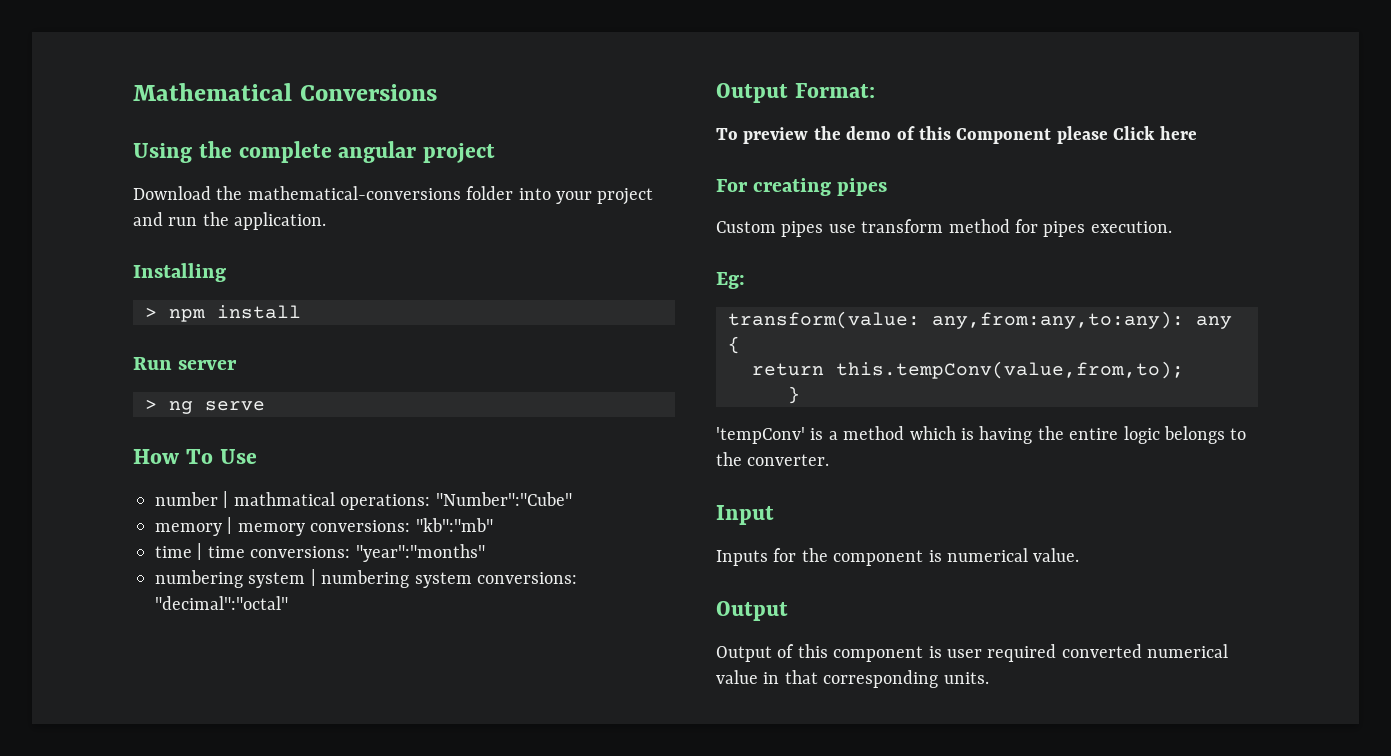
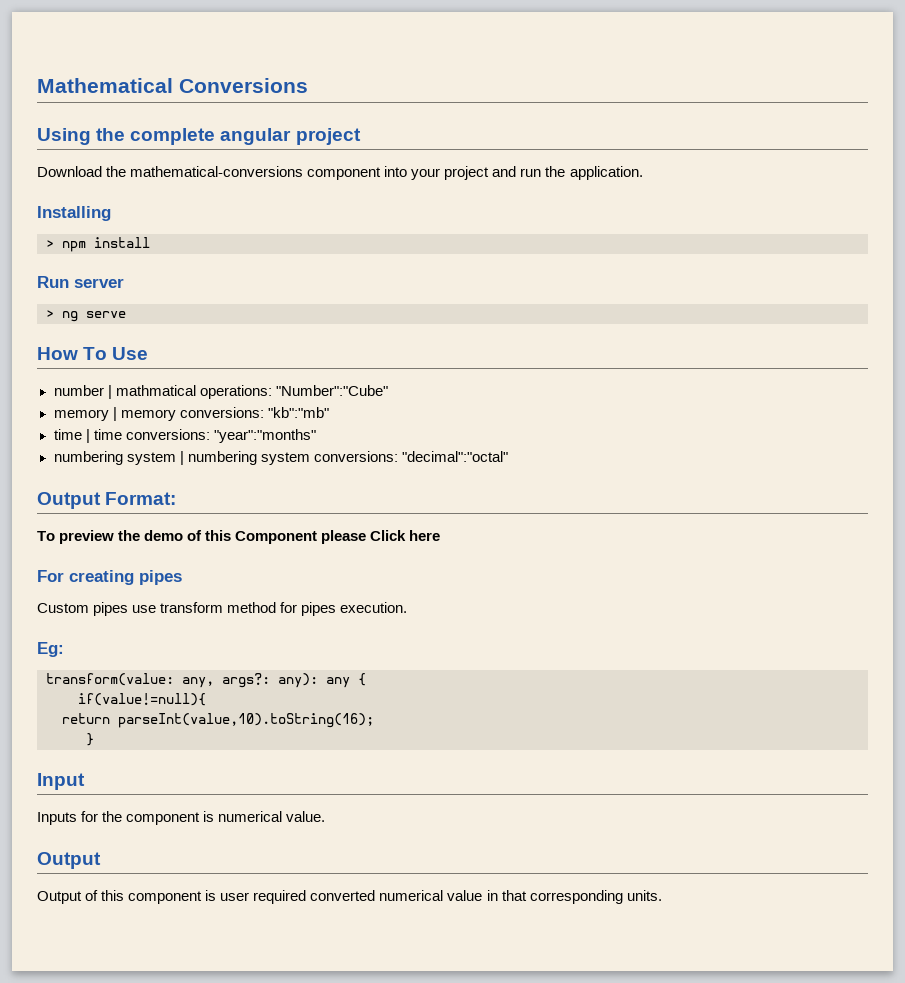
- Download the mathematical-conversions folder into your project and run the application.
+ Download the mathematical-conversions component into your project and run the application.
- transform(value: any,from:any,to:any): any {
+ transform(value: any, args?: any): any {
+ if(value!=null){
- return this.tempConv(value,from,to);
+ return parseInt(value,10).toString(16);
- 'tempConv' is a method which is having the entire logic belongs to the converter.

